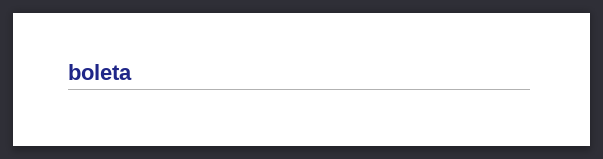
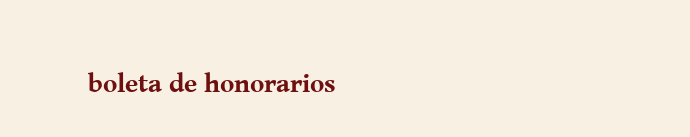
- boleta
+ boleta de honorarios

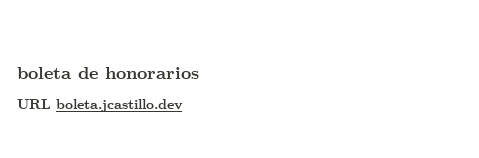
+ URL boleta.jcastillo.dev

